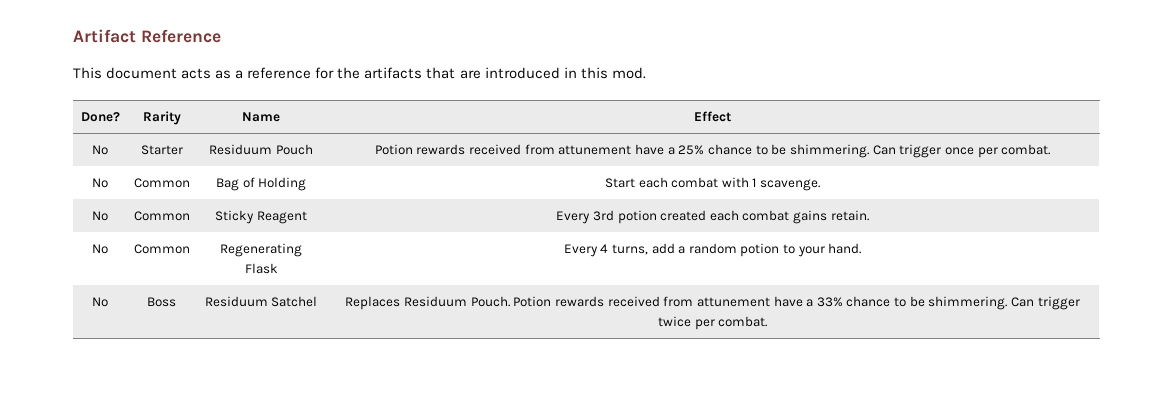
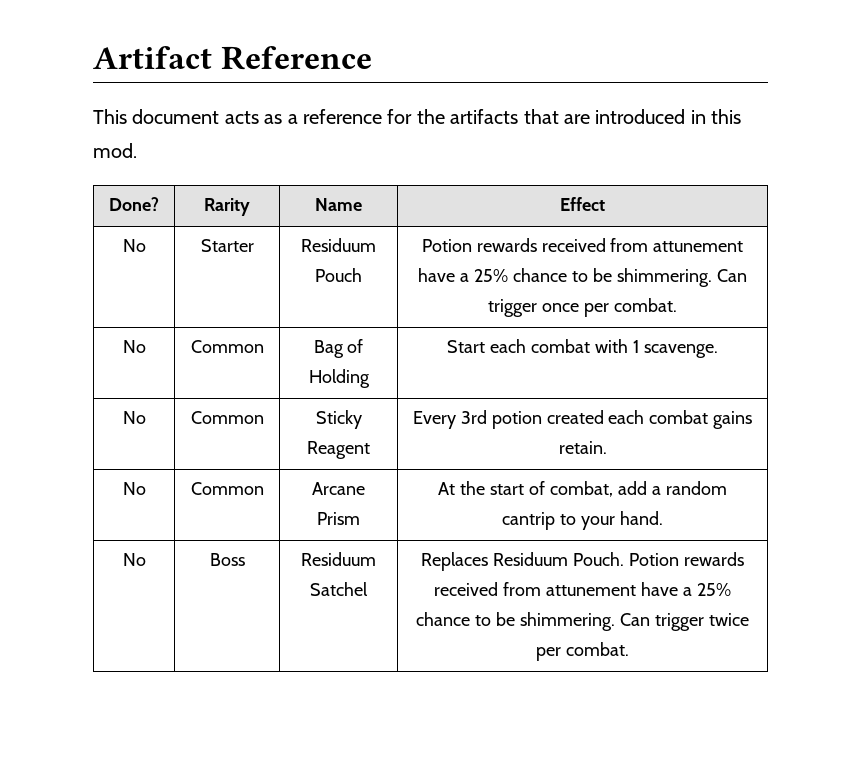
- No | Common | Regenerating Flask | Every 4 turns, add a random potion to your hand.
+ No | Common | Arcane Prism | At the start of combat, add a random cantrip to your hand.
- No | Boss | Residuum Satchel | Replaces Residuum Pouch. Potion rewards received from attunement have a 33% chance to be shimmering. Can trigger twice per combat.
+ No | Boss | Residuum Satchel | Replaces Residuum Pouch. Potion rewards received from attunement have a 25% chance to be shimmering. Can trigger twice per combat.

